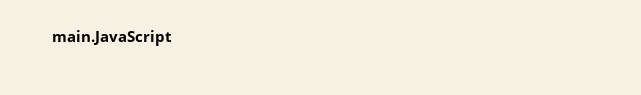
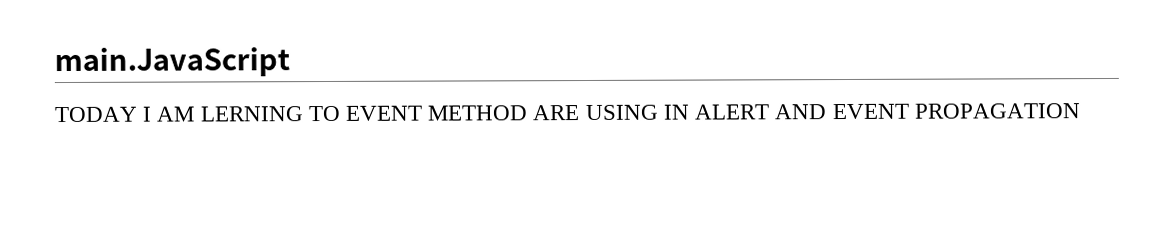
+ TODAY I AM LERNING TO EVENT METHOD ARE USING IN ALERT AND EVENT PROPAGATION

